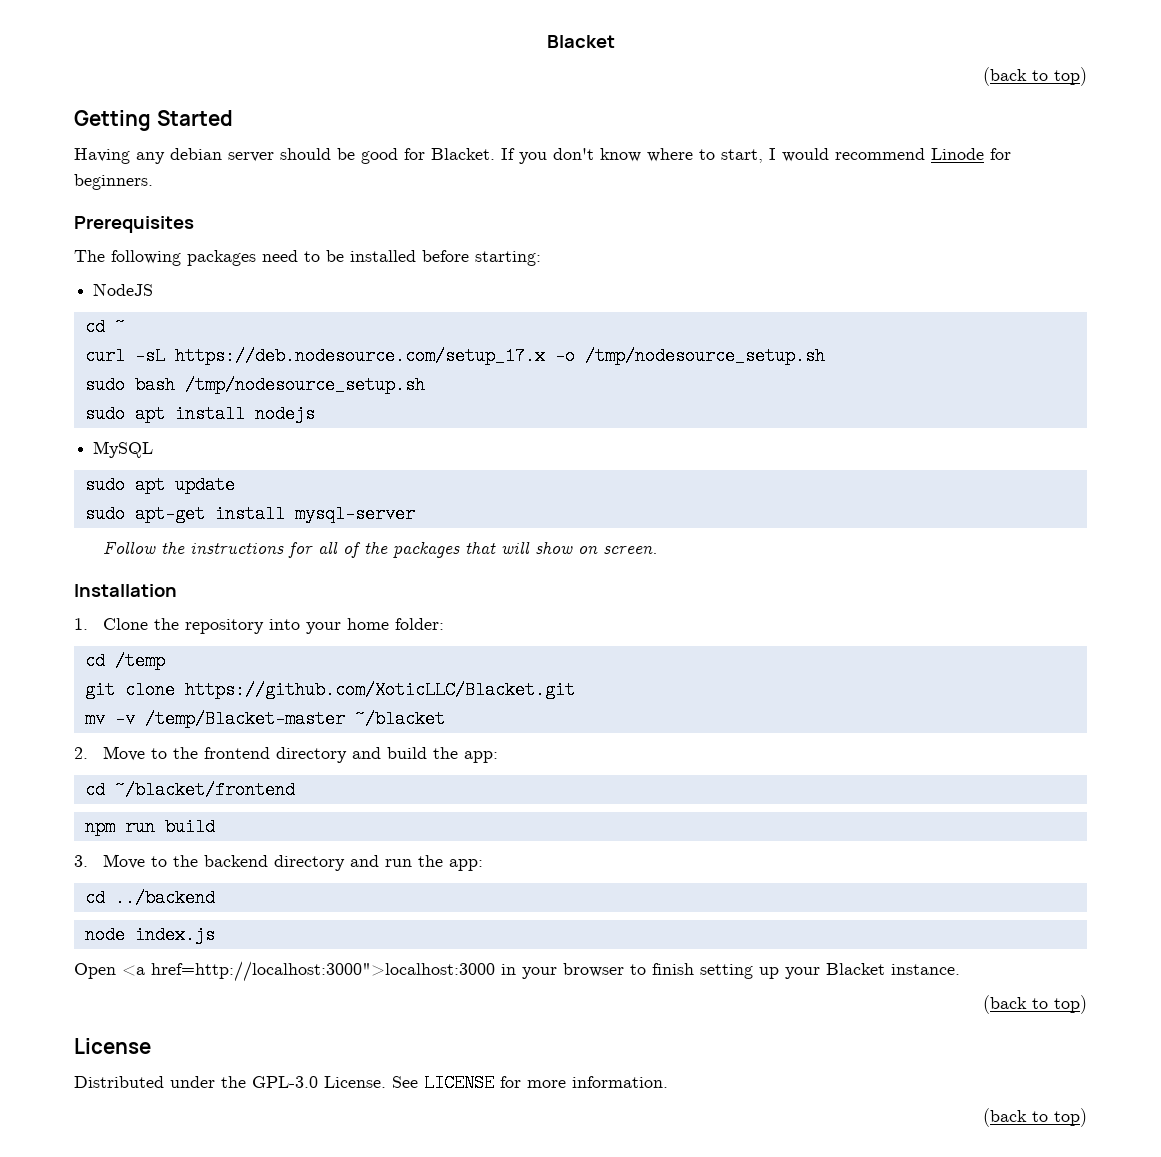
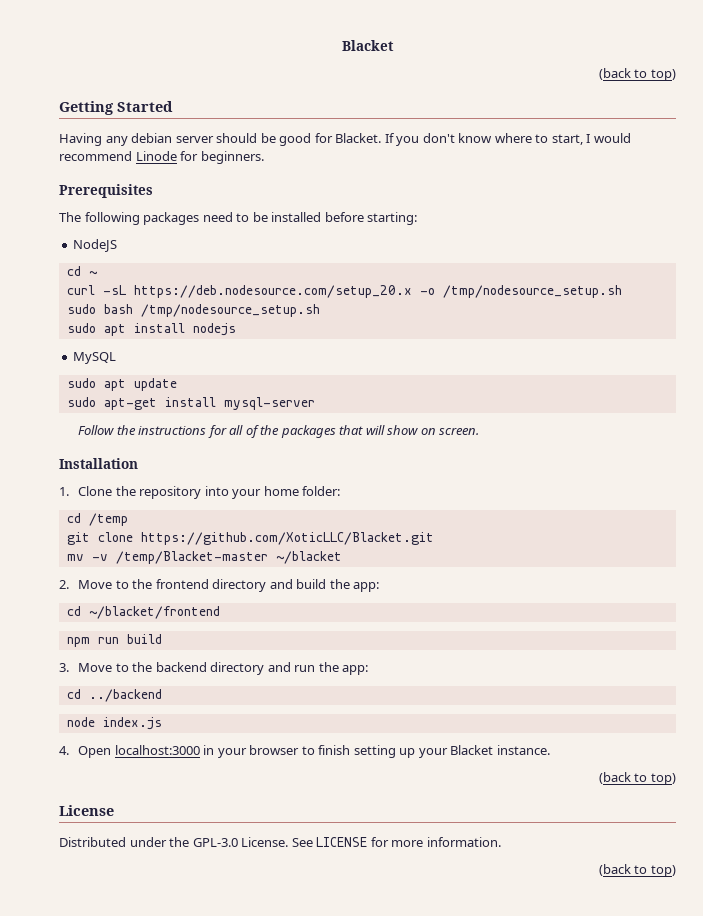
- curl -sL https://deb.nodesource.com/setup_17.x -o /tmp/nodesource_setup.sh
+ curl -sL https://deb.nodesource.com/setup_20.x -o /tmp/nodesource_setup.sh
- Open <a href=http://localhost:3000">localhost:3000 in your browser to finish setting up your Blacket instance.
+ 4. Open localhost:3000 in your browser to finish setting up your Blacket instance.

